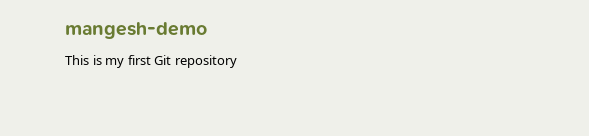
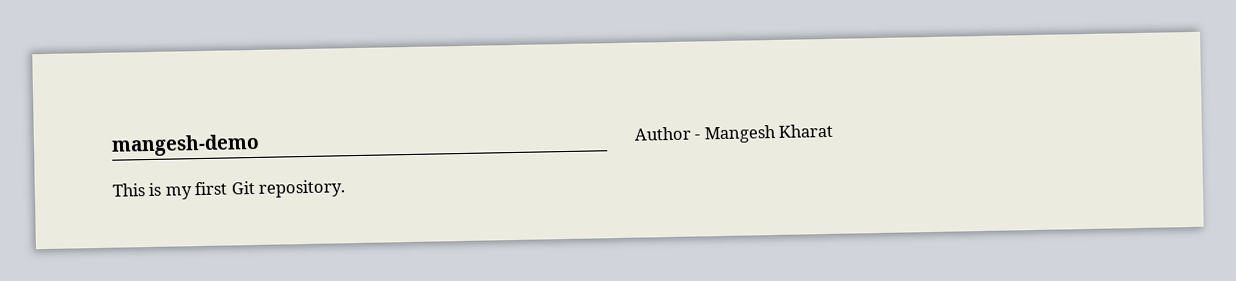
- This is my first Git repository
+ This is my first Git repository.
+ Author - Mangesh Kharat

